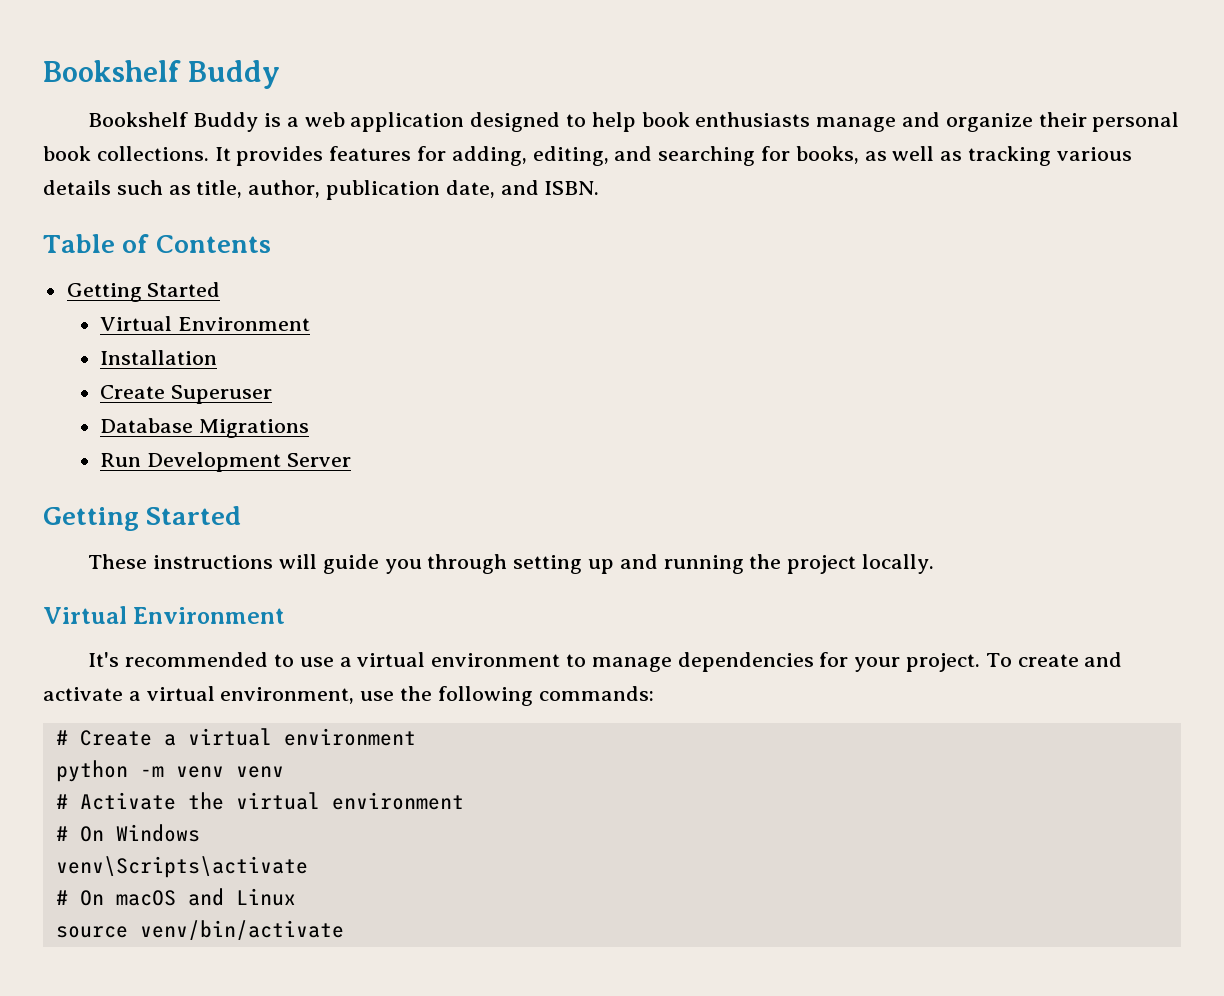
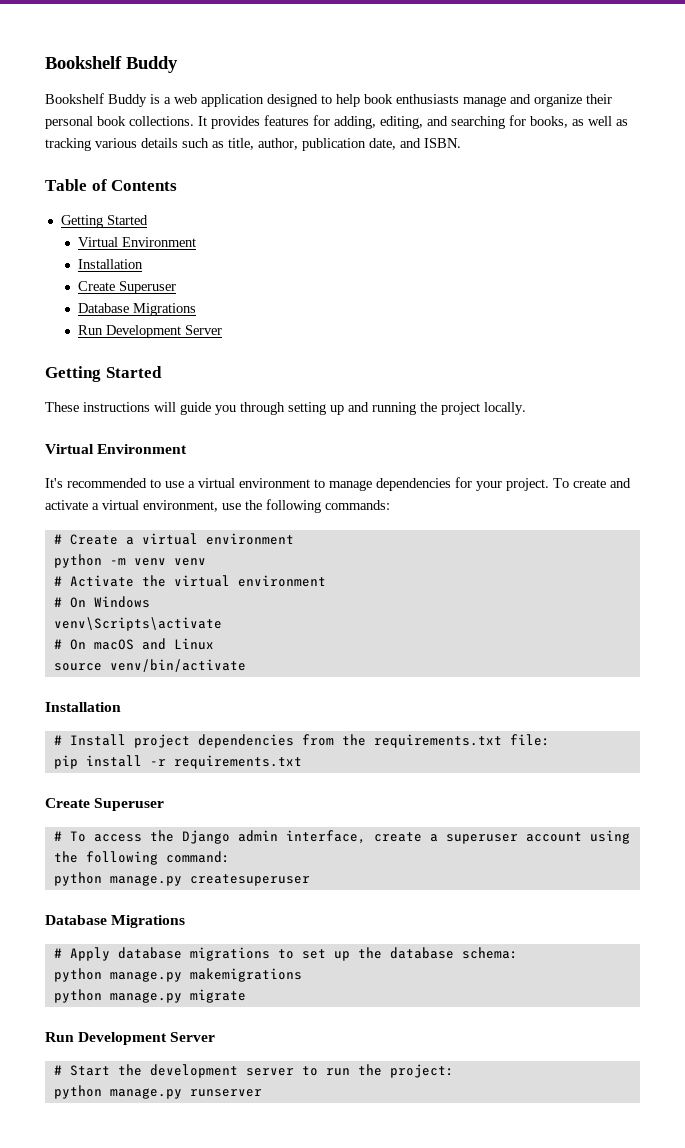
  source venv/bin/activate
+ Installation
+ # Install project dependencies from the requirements.txt file:
+ pip install -r requirements.txt
+ Create Superuser
+ # To access the Django admin interface, create a superuser account using the following command:
+ python manage.py createsuperuser
+ Database Migrations
+ # Apply database migrations to set up the database schema:
+ python manage.py makemigrations
+ python manage.py migrate
+ Run Development Server
+ # Start the development server to run the project:
+ python manage.py runserver

